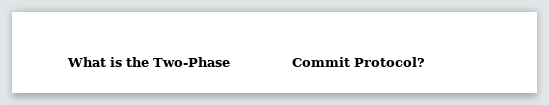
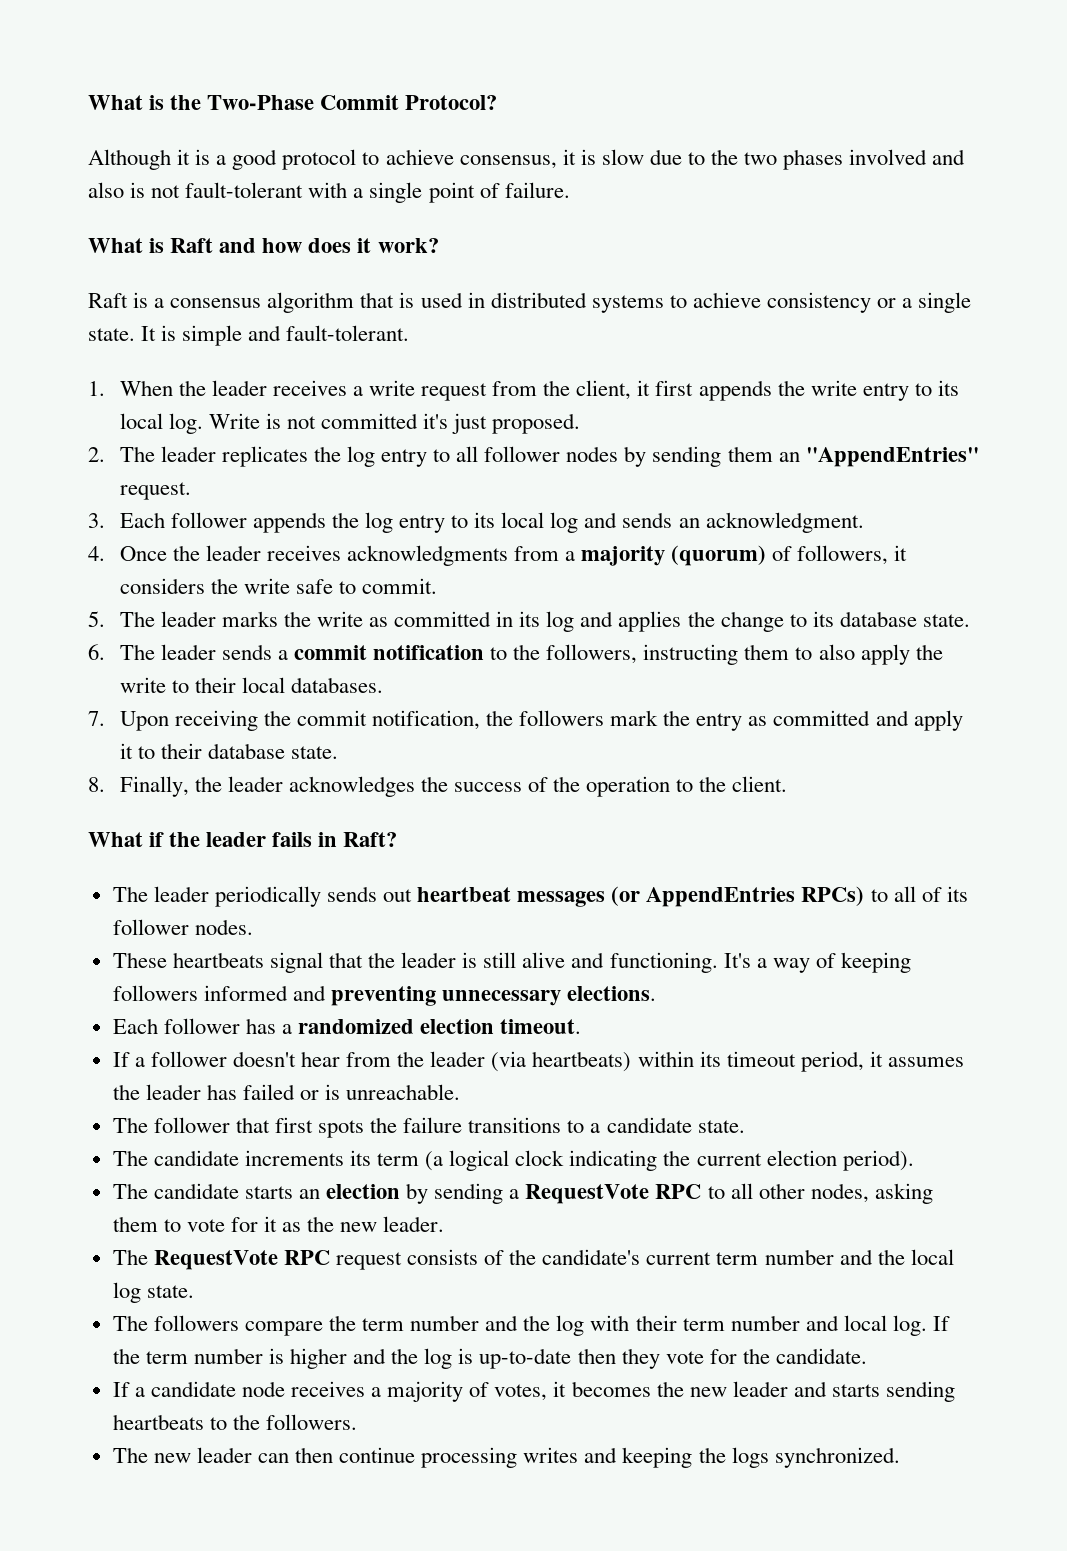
+ Although it is a good protocol to achieve consensus, it is slow due to the two phases involved and also is not fault-tolerant with a single point of failure.
+ What is Raft and how does it work?
+ Raft is a consensus algorithm that is used in distributed systems to achieve consistency or a single state. It is simple and fault-tolerant.
+ 1. When the leader receives a write request from the client, it first appends the write entry to its local log. Write is not committed it's just proposed.
+ 2. The leader replicates the log entry to all follower nodes by sending them an "AppendEntries" request.
+ 3. Each follower appends the log entry to its local log and sends an acknowledgment.
+ 4. Once the leader receives acknowledgments from a majority (quorum) of followers, it considers the write safe to commit.
+ 5. The leader marks the write as committed in its log and applies the change to its database state.
+ 6. The leader sends a commit notification to the followers, instructing them to also apply the write to their local databases.
+ 7. Upon receiving the commit notification, the followers mark the entry as committed and apply it to their database state.
+ 8. Finally, the leader acknowledges the success of the operation to the client.
+ What if the leader fails in Raft?
+ The leader periodically sends out heartbeat messages (or AppendEntries RPCs) to all of its follower nodes.
+ These heartbeats signal that the leader is still alive and functioning. It's a way of keeping followers informed and preventing unnecessary elections.
+ Each follower has a randomized election timeout.
+ If a follower doesn't hear from the leader (via heartbeats) within its timeout period, it assumes the leader has failed or is unreachable.
+ The follower that first spots the failure transitions to a candidate state.
+ The candidate increments its term (a logical clock indicating the current election period).
+ The candidate starts an election by sending a RequestVote RPC to all other nodes, asking them to vote for it as the new leader.
+ The RequestVote RPC request consists of the candidate's current term number and the local log state.
+ The followers compare the term number and the log with their term number and local log. If the term number is higher and the log is up-to-date then they vote for the candidate.
+ If a candidate node receives a majority of votes, it becomes the new leader and starts sending heartbeats to the followers.
+ The new leader can then continue processing writes and keeping the logs synchronized.

